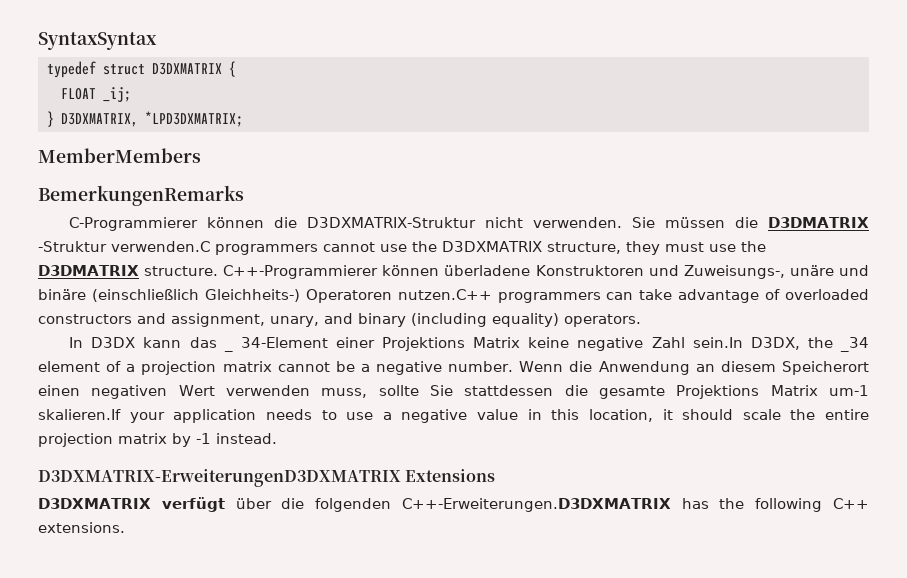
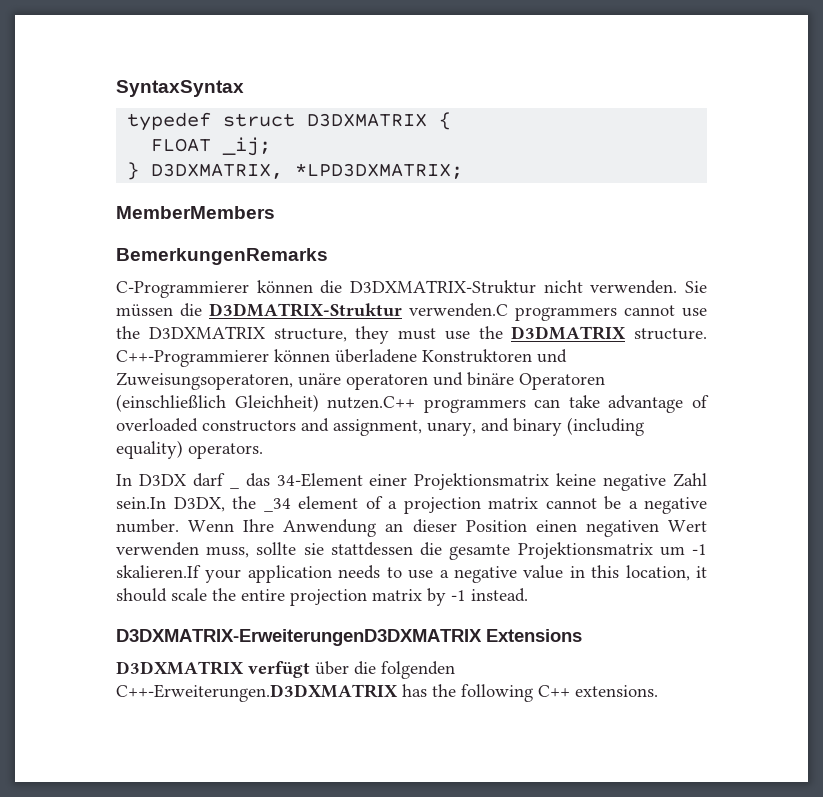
- Sie müssen die D3DMATRIX -Struktur verwenden.C programmers cannot use the D3DXMATRIX structure, they must use the D3DMATRIX structure.
+ Sie müssen die D3DMATRIX-Struktur verwenden.C programmers cannot use the D3DXMATRIX structure, they must use the D3DMATRIX structure.
- C++-Programmierer können überladene Konstruktoren und Zuweisungs-, unäre und binäre (einschließlich Gleichheits-) Operatoren nutzen.C++ programmers can take advantage of overloaded constructors and assignment, unary, and binary (including equality) operators.
+ C++-Programmierer können überladene Konstruktoren und Zuweisungsoperatoren, unäre operatoren und binäre Operatoren (einschließlich Gleichheit) nutzen.C++ programmers can take advantage of overloaded constructors and assignment, unary, and binary (including equality) operators.
- In D3DX kann das _ 34-Element einer Projektions Matrix keine negative Zahl sein.In D3DX, the _34 element of a projection matrix cannot be a negative number.
+ In D3DX darf _ das 34-Element einer Projektionsmatrix keine negative Zahl sein.In D3DX, the _34 element of a projection matrix cannot be a negative number.
- Wenn die Anwendung an diesem Speicherort einen negativen Wert verwenden muss, sollte Sie stattdessen die gesamte Projektions Matrix um-1 skalieren.If your application needs to use a negative value in this location, it should scale the entire projection matrix by -1 instead.
+ Wenn Ihre Anwendung an dieser Position einen negativen Wert verwenden muss, sollte sie stattdessen die gesamte Projektionsmatrix um -1 skalieren.If your application needs to use a negative value in this location, it should scale the entire projection matrix by -1 instead.

